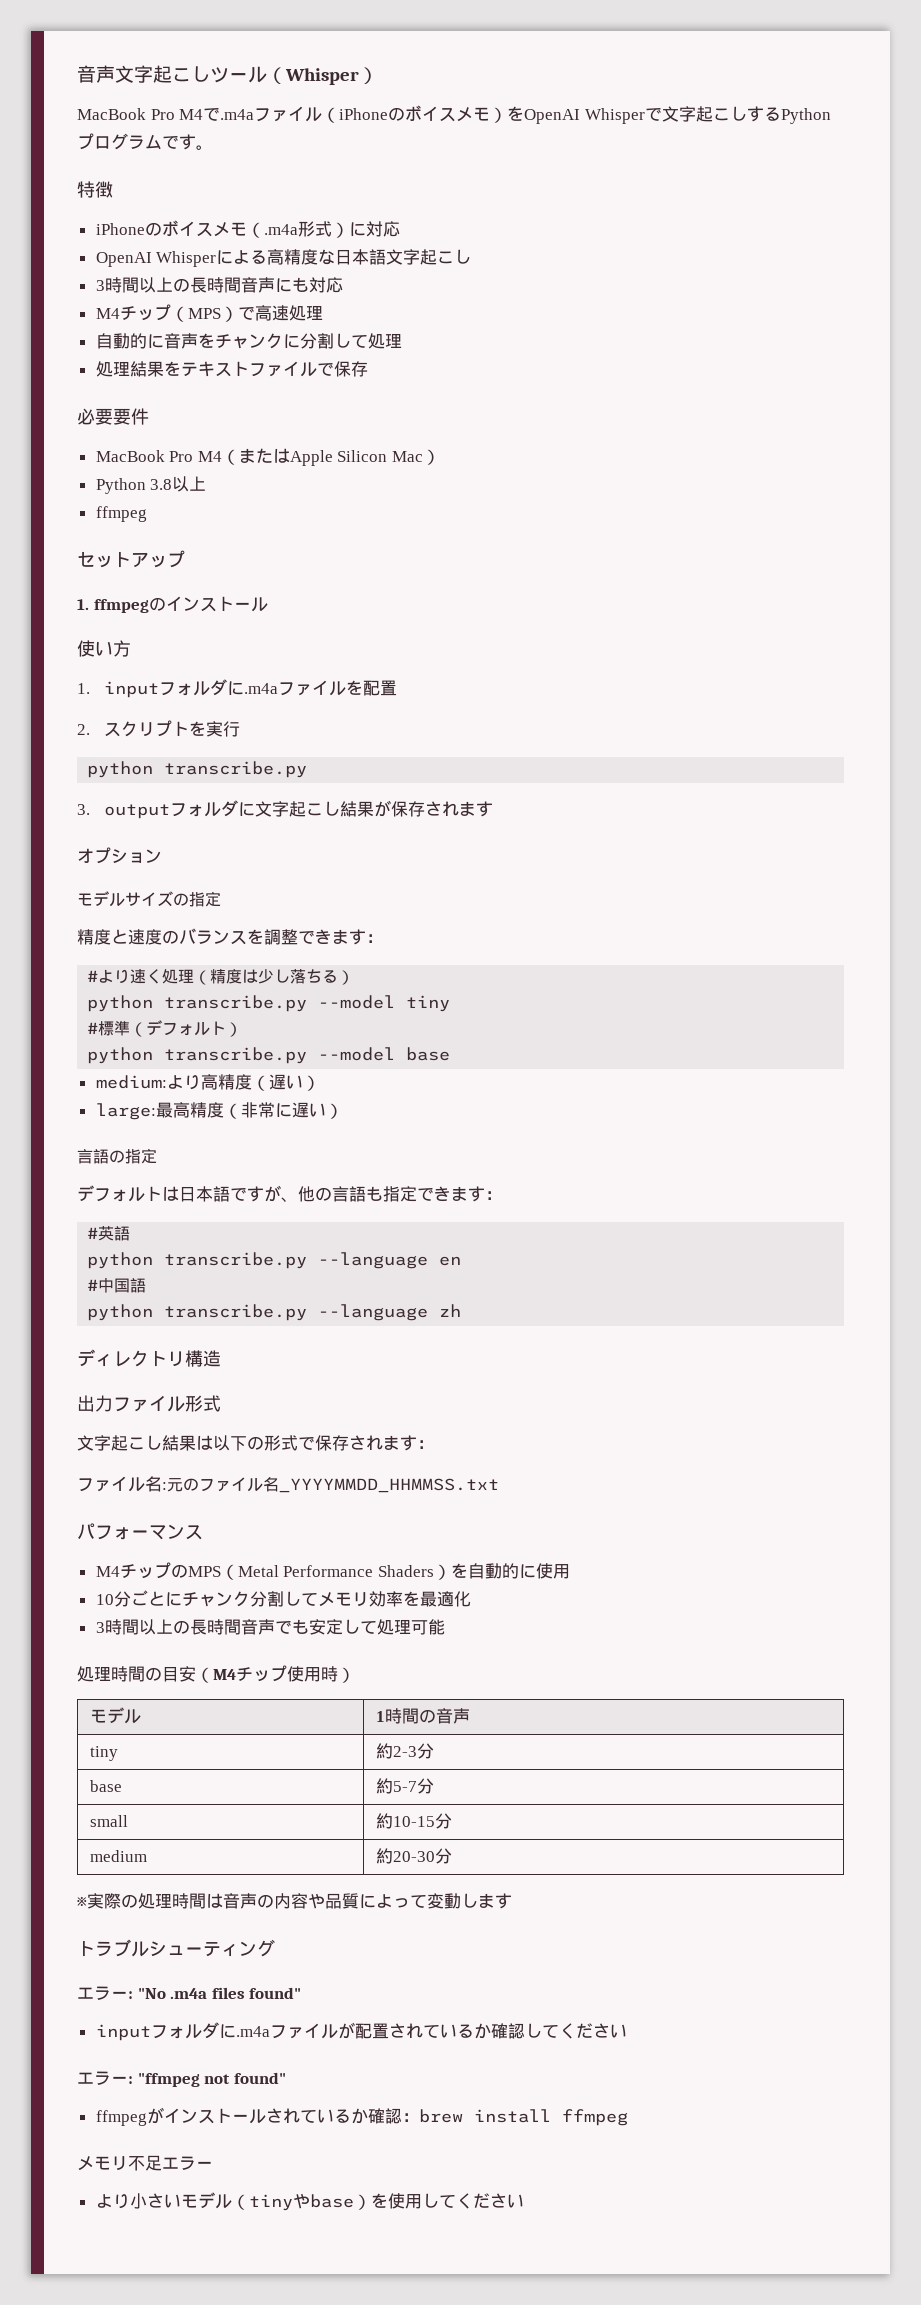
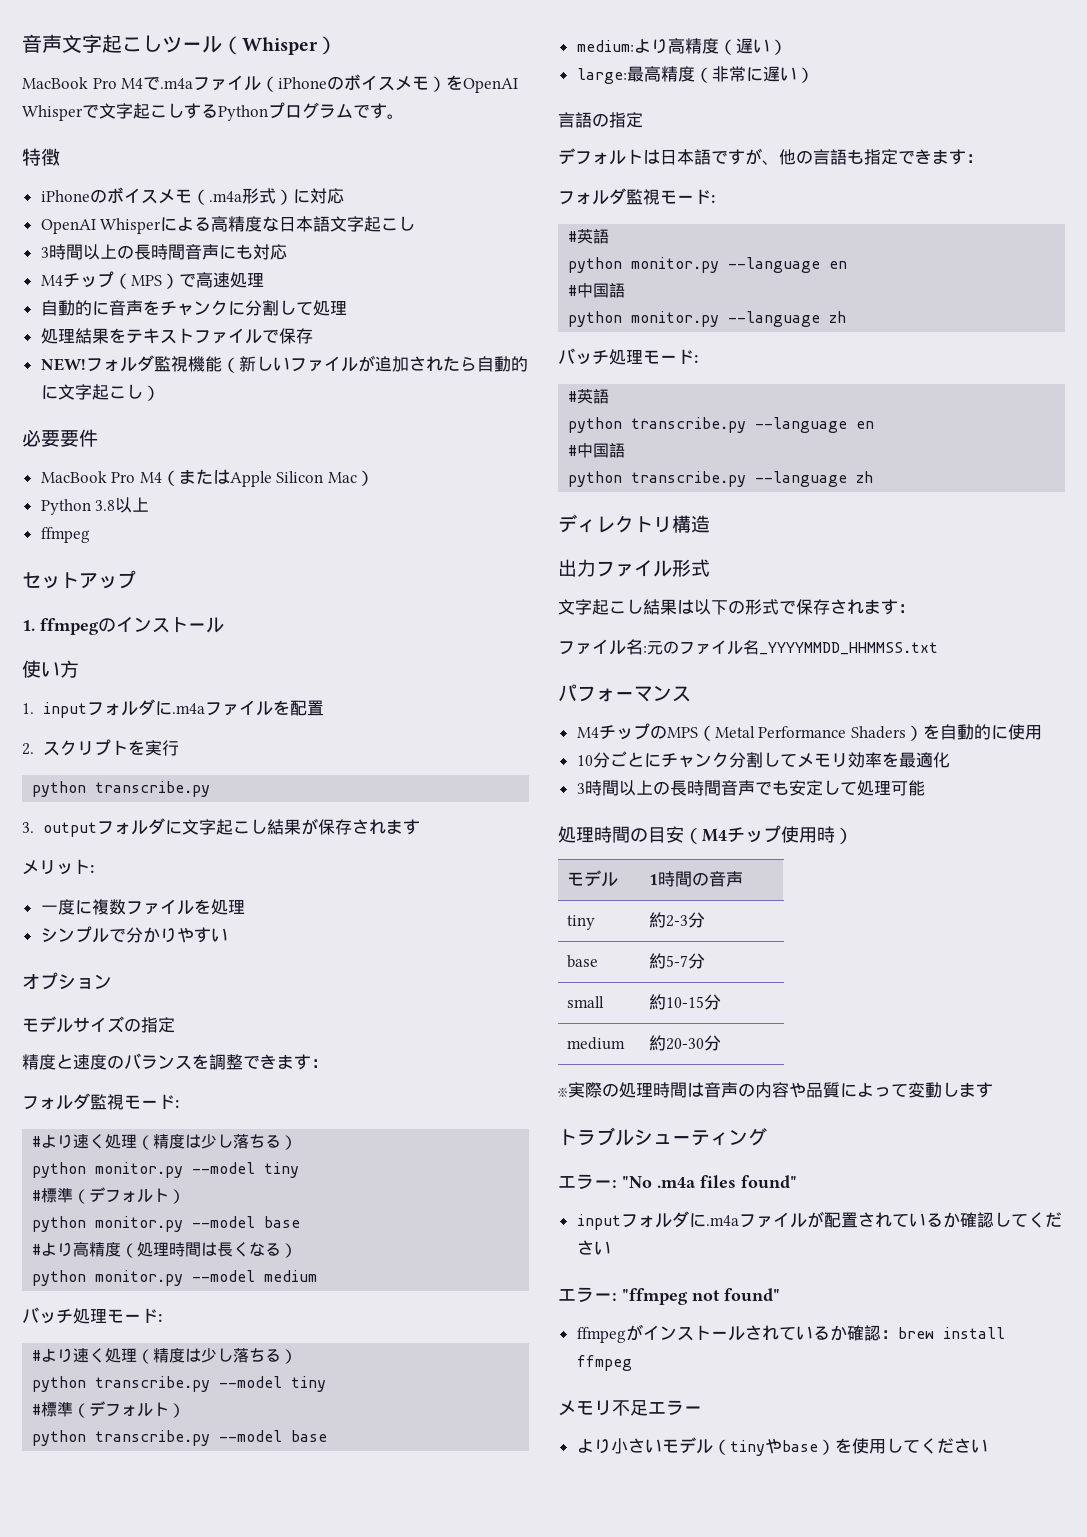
+ NEW!フォルダ監視機能（新しいファイルが追加されたら自動的に文字起こし）
+ メリット:
+ 一度に複数ファイルを処理
+ シンプルで分かりやすい
  精度と速度のバランスを調整できます：
+ フォルダ監視モード:
+ #より速く処理（精度は少し落ちる）
+ python monitor.py --model tiny
+ #標準（デフォルト）
+ python monitor.py --model base
+ #より高精度（処理時間は長くなる）
+ python monitor.py --model medium
+ バッチ処理モード:
  デフォルトは日本語ですが、他の言語も指定できます：
+ フォルダ監視モード:
+ #英語
+ python monitor.py --language en
+ #中国語
+ python monitor.py --language zh
+ バッチ処理モード:

